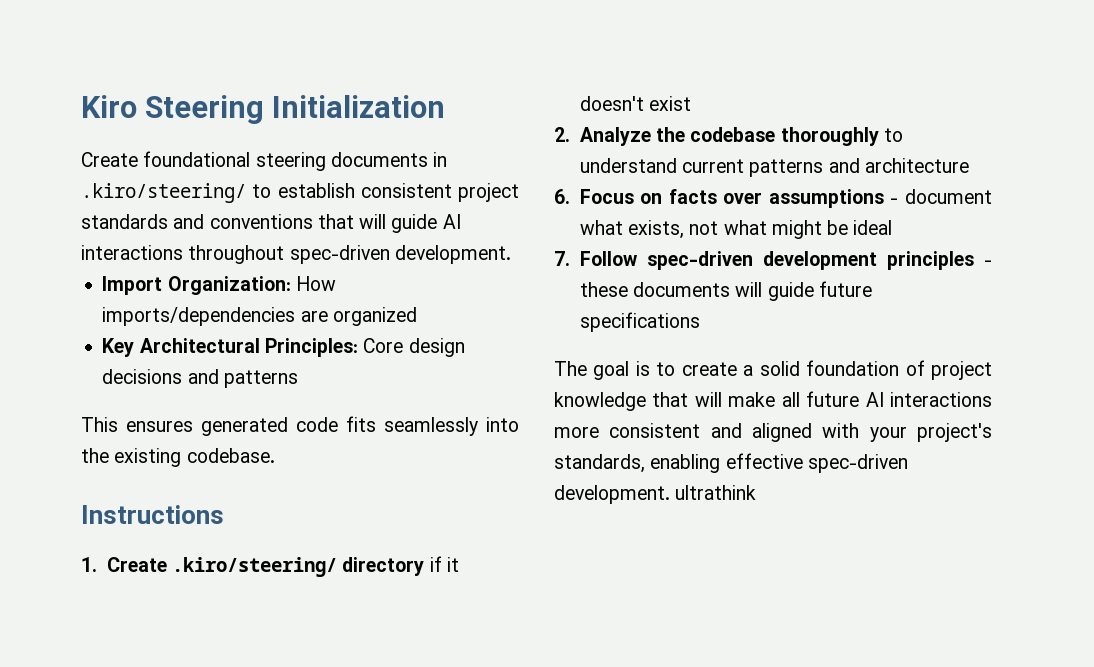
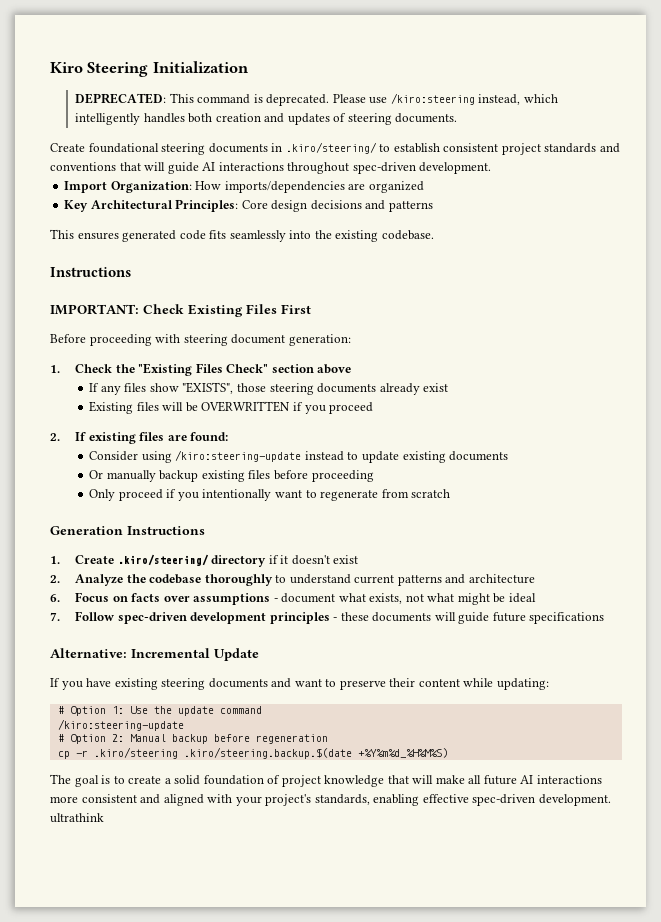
+ DEPRECATED: This command is deprecated. Please use /kiro:steering instead, which intelligently handles both creation and updates of steering documents.
+ IMPORTANT: Check Existing Files First
+ Before proceeding with steering document generation:
+ 1. Check the "Existing Files Check" section above
+ If any files show "EXISTS", those steering documents already exist
+ Existing files will be OVERWRITTEN if you proceed
+ 2. If existing files are found:
+ Consider using /kiro:steering-update instead to update existing documents
+ Or manually backup existing files before proceeding
+ Only proceed if you intentionally want to regenerate from scratch
+ Generation Instructions
+ Alternative: Incremental Update
+ If you have existing steering documents and want to preserve their content while updating:
+ # Option 1: Use the update command
+ /kiro:steering-update
+ # Option 2: Manual backup before regeneration
+ cp -r .kiro/steering .kiro/steering.backup.$(date +%Y%m%d_%H%M%S)

